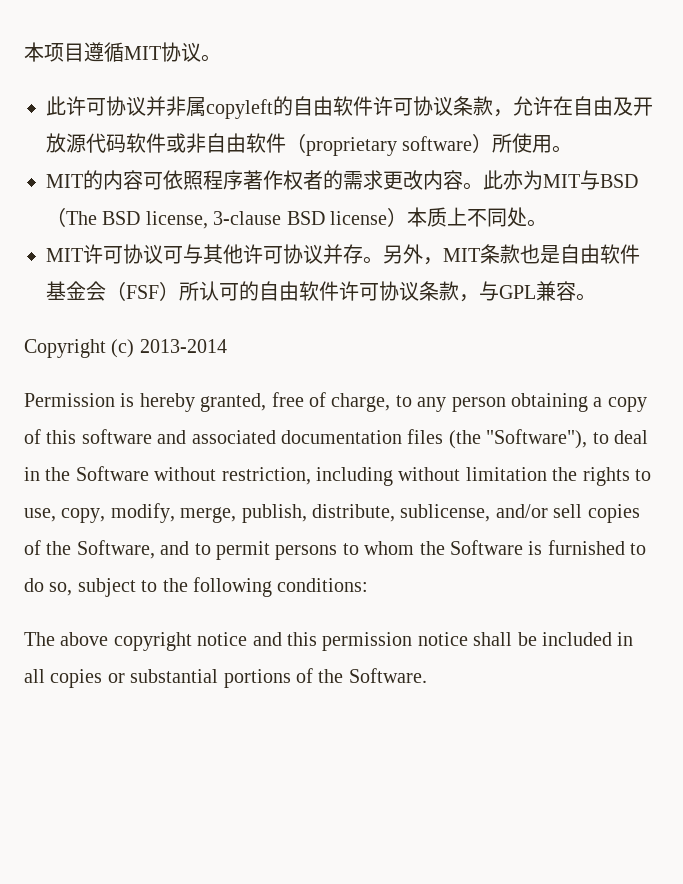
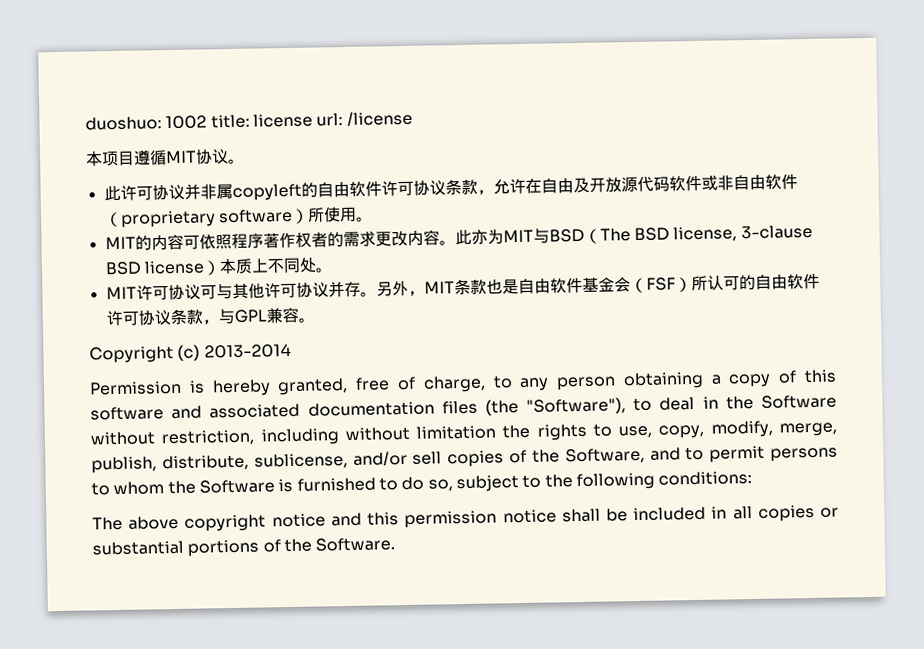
+ duoshuo: 1002 title: license url: /license

